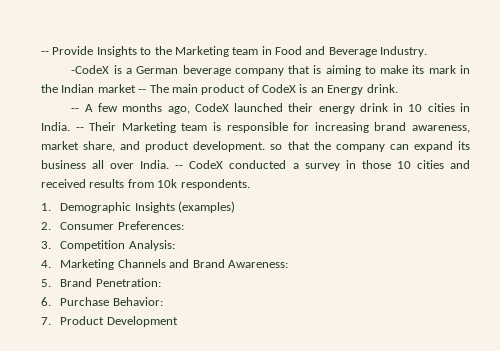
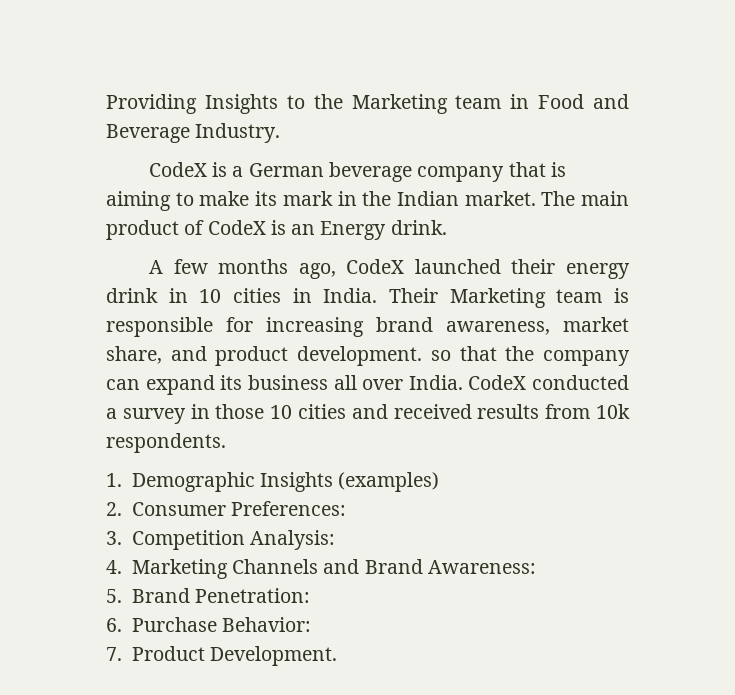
- -- Provide Insights to the Marketing team in Food and Beverage Industry.
+ Providing Insights to the Marketing team in Food and Beverage Industry.
- -CodeX is a German beverage company that is aiming to make its mark in the Indian market -- The main product of CodeX is an Energy drink.
+ CodeX is a German beverage company that is aiming to make its mark in the Indian market. The main product of CodeX is an Energy drink.
- -- A few months ago, CodeX launched their energy drink in 10 cities in India.
+ A few months ago, CodeX launched their energy drink in 10 cities in India.
- -- Their Marketing team is responsible for increasing brand awareness, market share, and product development. so that the company can expand its business all over India.
+ Their Marketing team is responsible for increasing brand awareness, market share, and product development. so that the company can expand its business all over India.
- -- CodeX conducted a survey in those 10 cities and received results from 10k respondents.
+ CodeX conducted a survey in those 10 cities and received results from 10k respondents.
- 7. Product Development
+ 7. Product Development.

